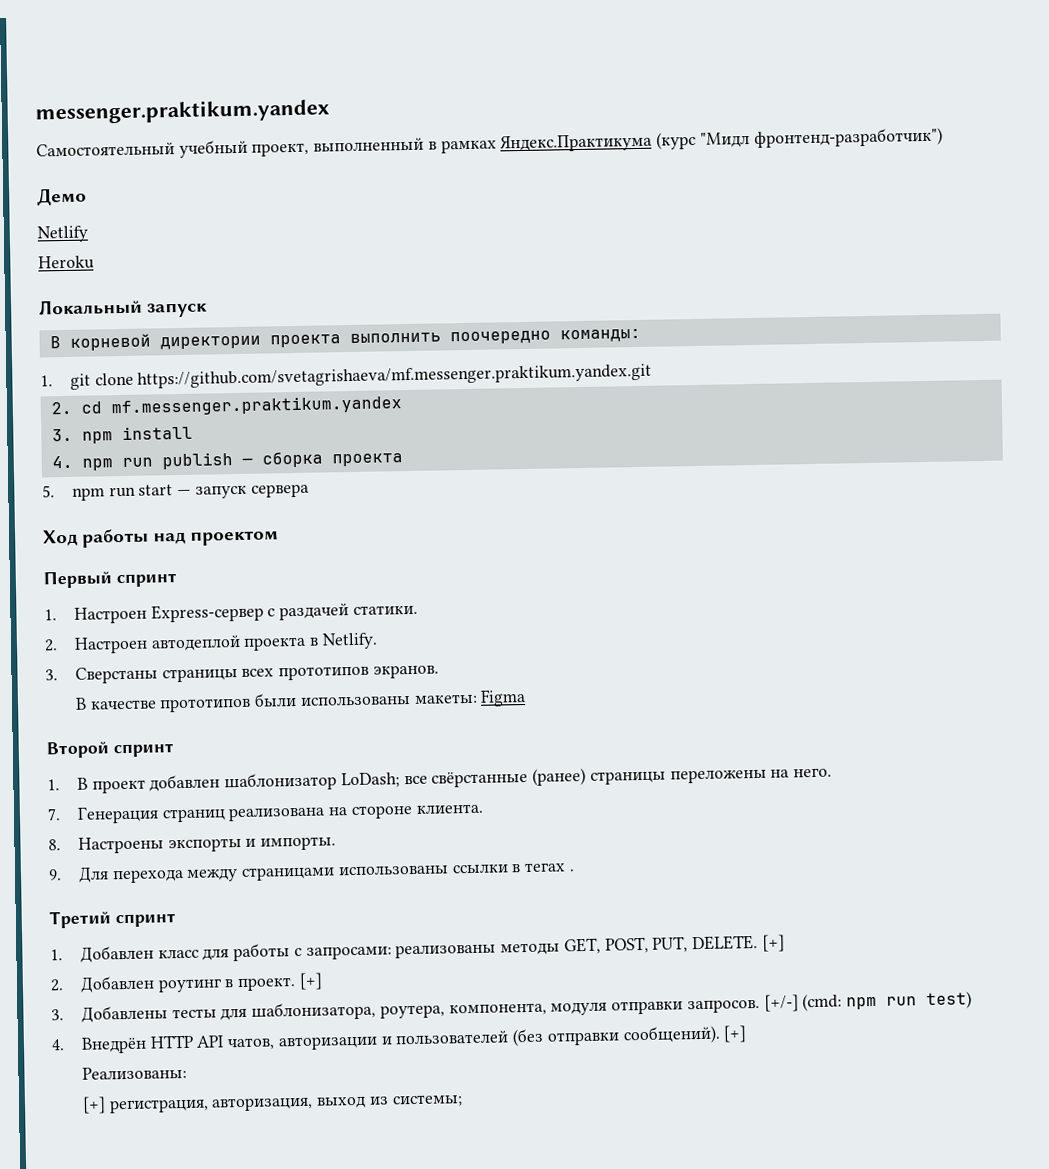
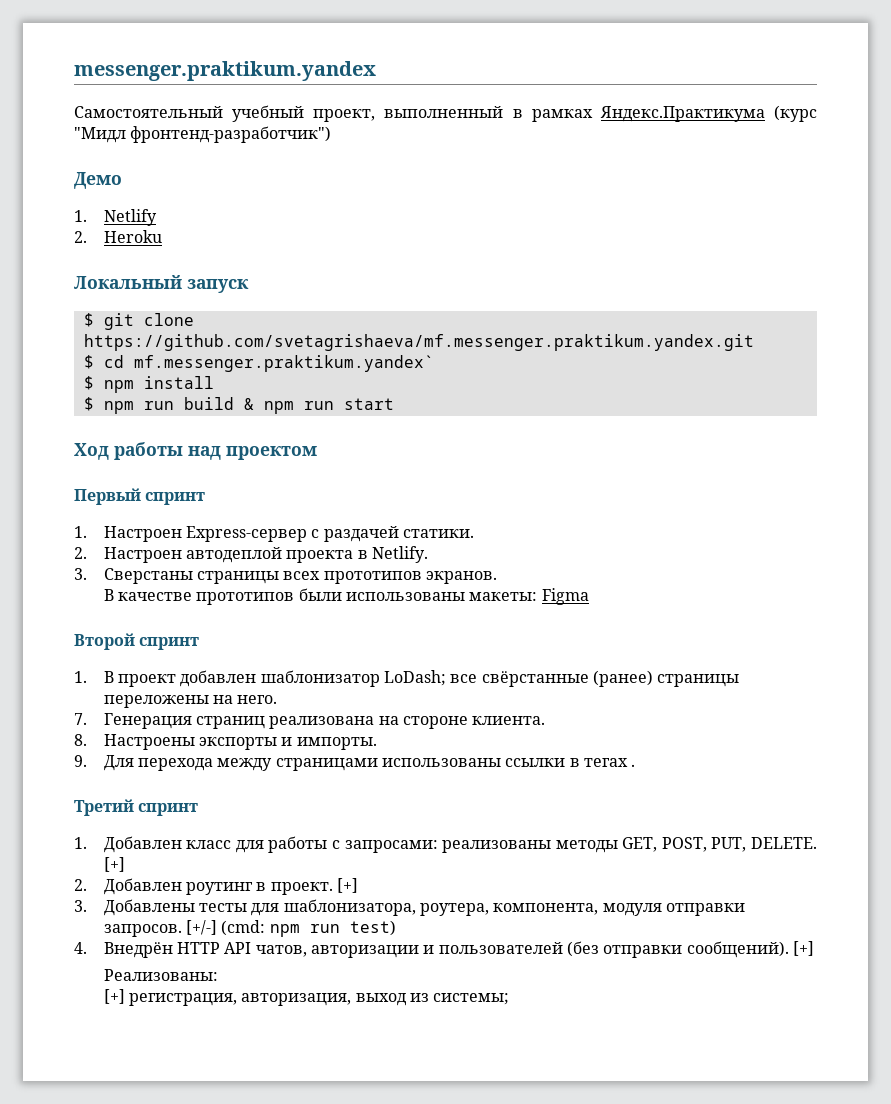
- Netlify
+ 1. Netlify
- Heroku
+ 2. Heroku
- В корневой директории проекта выполнить поочередно команды:
- 1. git clone https://github.com/svetagrishaeva/mf.messenger.praktikum.yandex.git
+ $ git clone https://github.com/svetagrishaeva/mf.messenger.praktikum.yandex.git
- 2. cd mf.messenger.praktikum.yandex
- 3. npm install
+ $ cd mf.messenger.praktikum.yandex`
+ $ npm install
- 4. npm run publish — сборка проекта
- 5. npm run start — запуск сервера
+ $ npm run build & npm run start

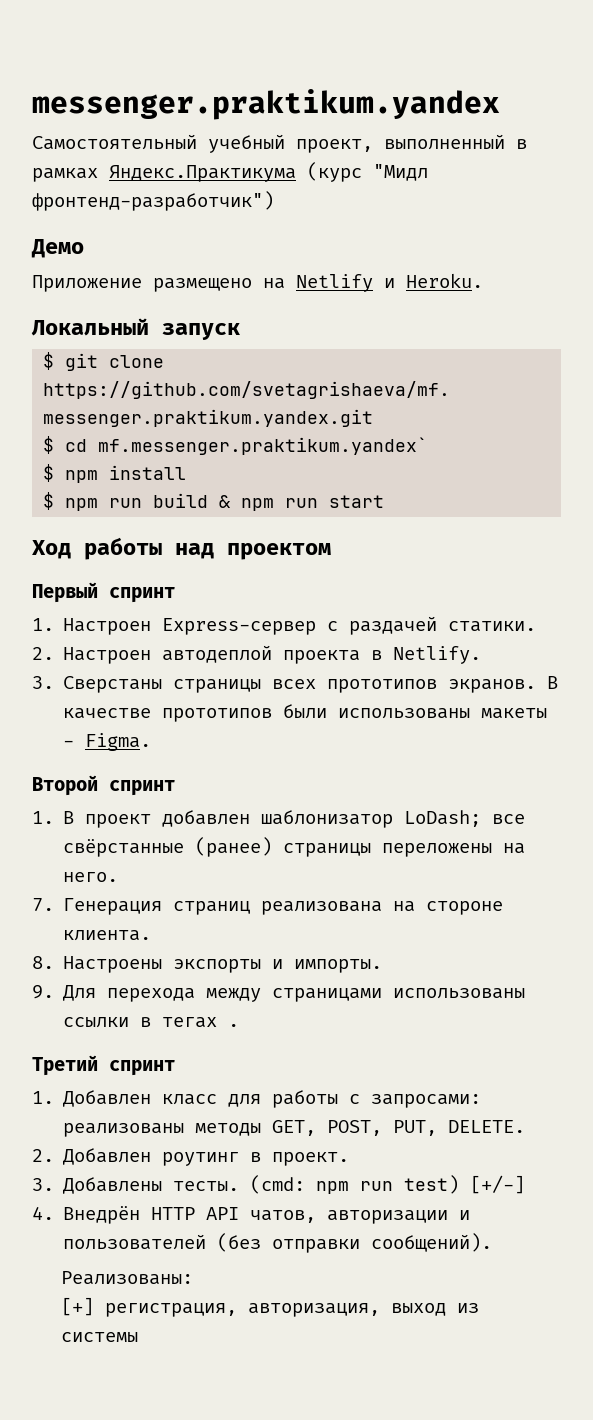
- 1. Netlify
- 2. Heroku
+ Приложение размещено на Netlify и Heroku.
- 3. Сверстаны страницы всех прототипов экранов.
- В качестве прототипов были использованы макеты: Figma
+ 3. Сверстаны страницы всех прототипов экранов. В качестве прототипов были использованы макеты - Figma.
- 1. Добавлен класс для работы с запросами: реализованы методы GET, POST, PUT, DELETE. [+]
+ 1. Добавлен класс для работы с запросами: реализованы методы GET, POST, PUT, DELETE.
- 2. Добавлен роутинг в проект. [+]
+ 2. Добавлен роутинг в проект.
- 3. Добавлены тесты для шаблонизатора, роутера, компонента, модуля отправки запросов. [+/-] (cmd: npm run test)
+ 3. Добавлены тесты. (cmd: npm run test) [+/-]
- 4. Внедрён HTTP API чатов, авторизации и пользователей (без отправки сообщений). [+]
+ 4. Внедрён HTTP API чатов, авторизации и пользователей (без отправки сообщений).
- [+] регистрация, авторизация, выход из системы;
+ [+] регистрация, авторизация, выход из системы

